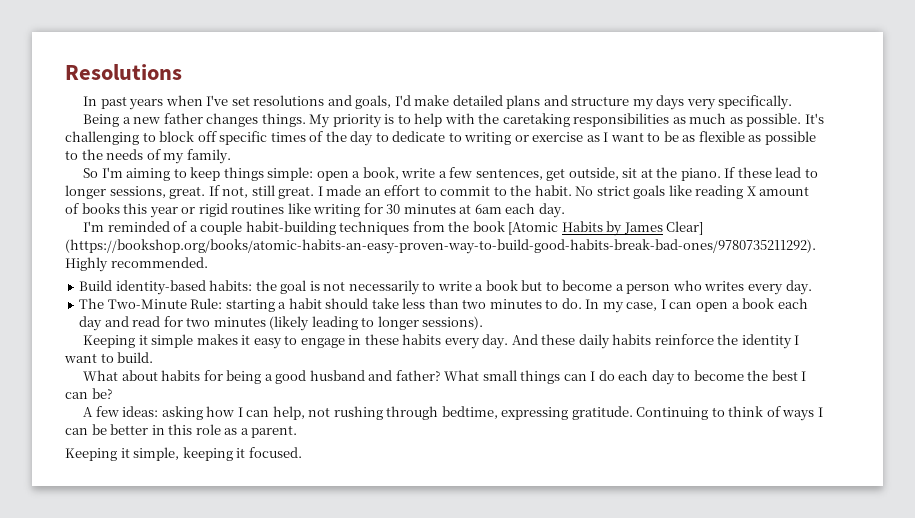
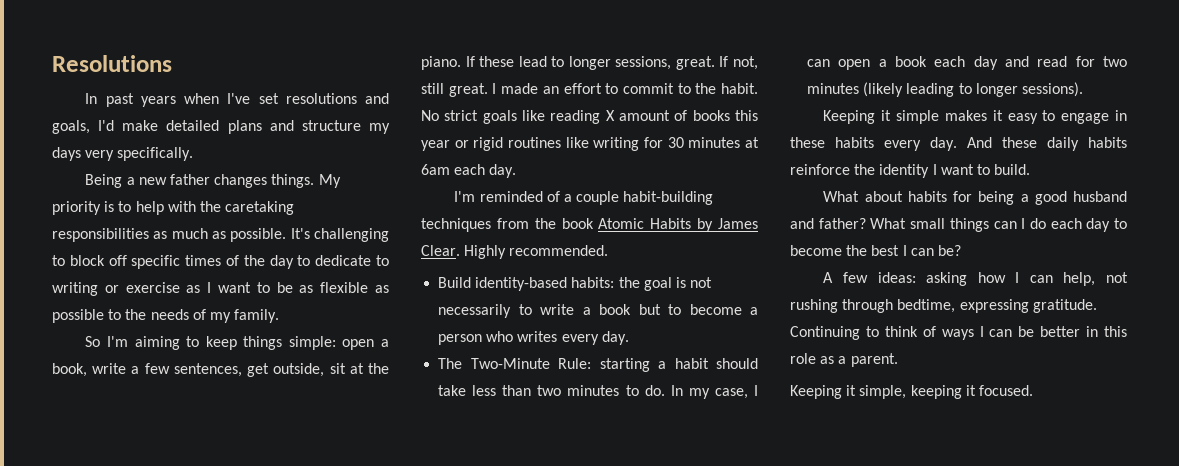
- I'm reminded of a couple habit-building techniques from the book [Atomic Habits by James Clear] (https://bookshop.org/books/atomic-habits-an-easy-proven-way-to-build-good-habits-break-bad-ones/9780735211292). Highly recommended.
+ I'm reminded of a couple habit-building techniques from the book Atomic Habits by James Clear. Highly recommended.

